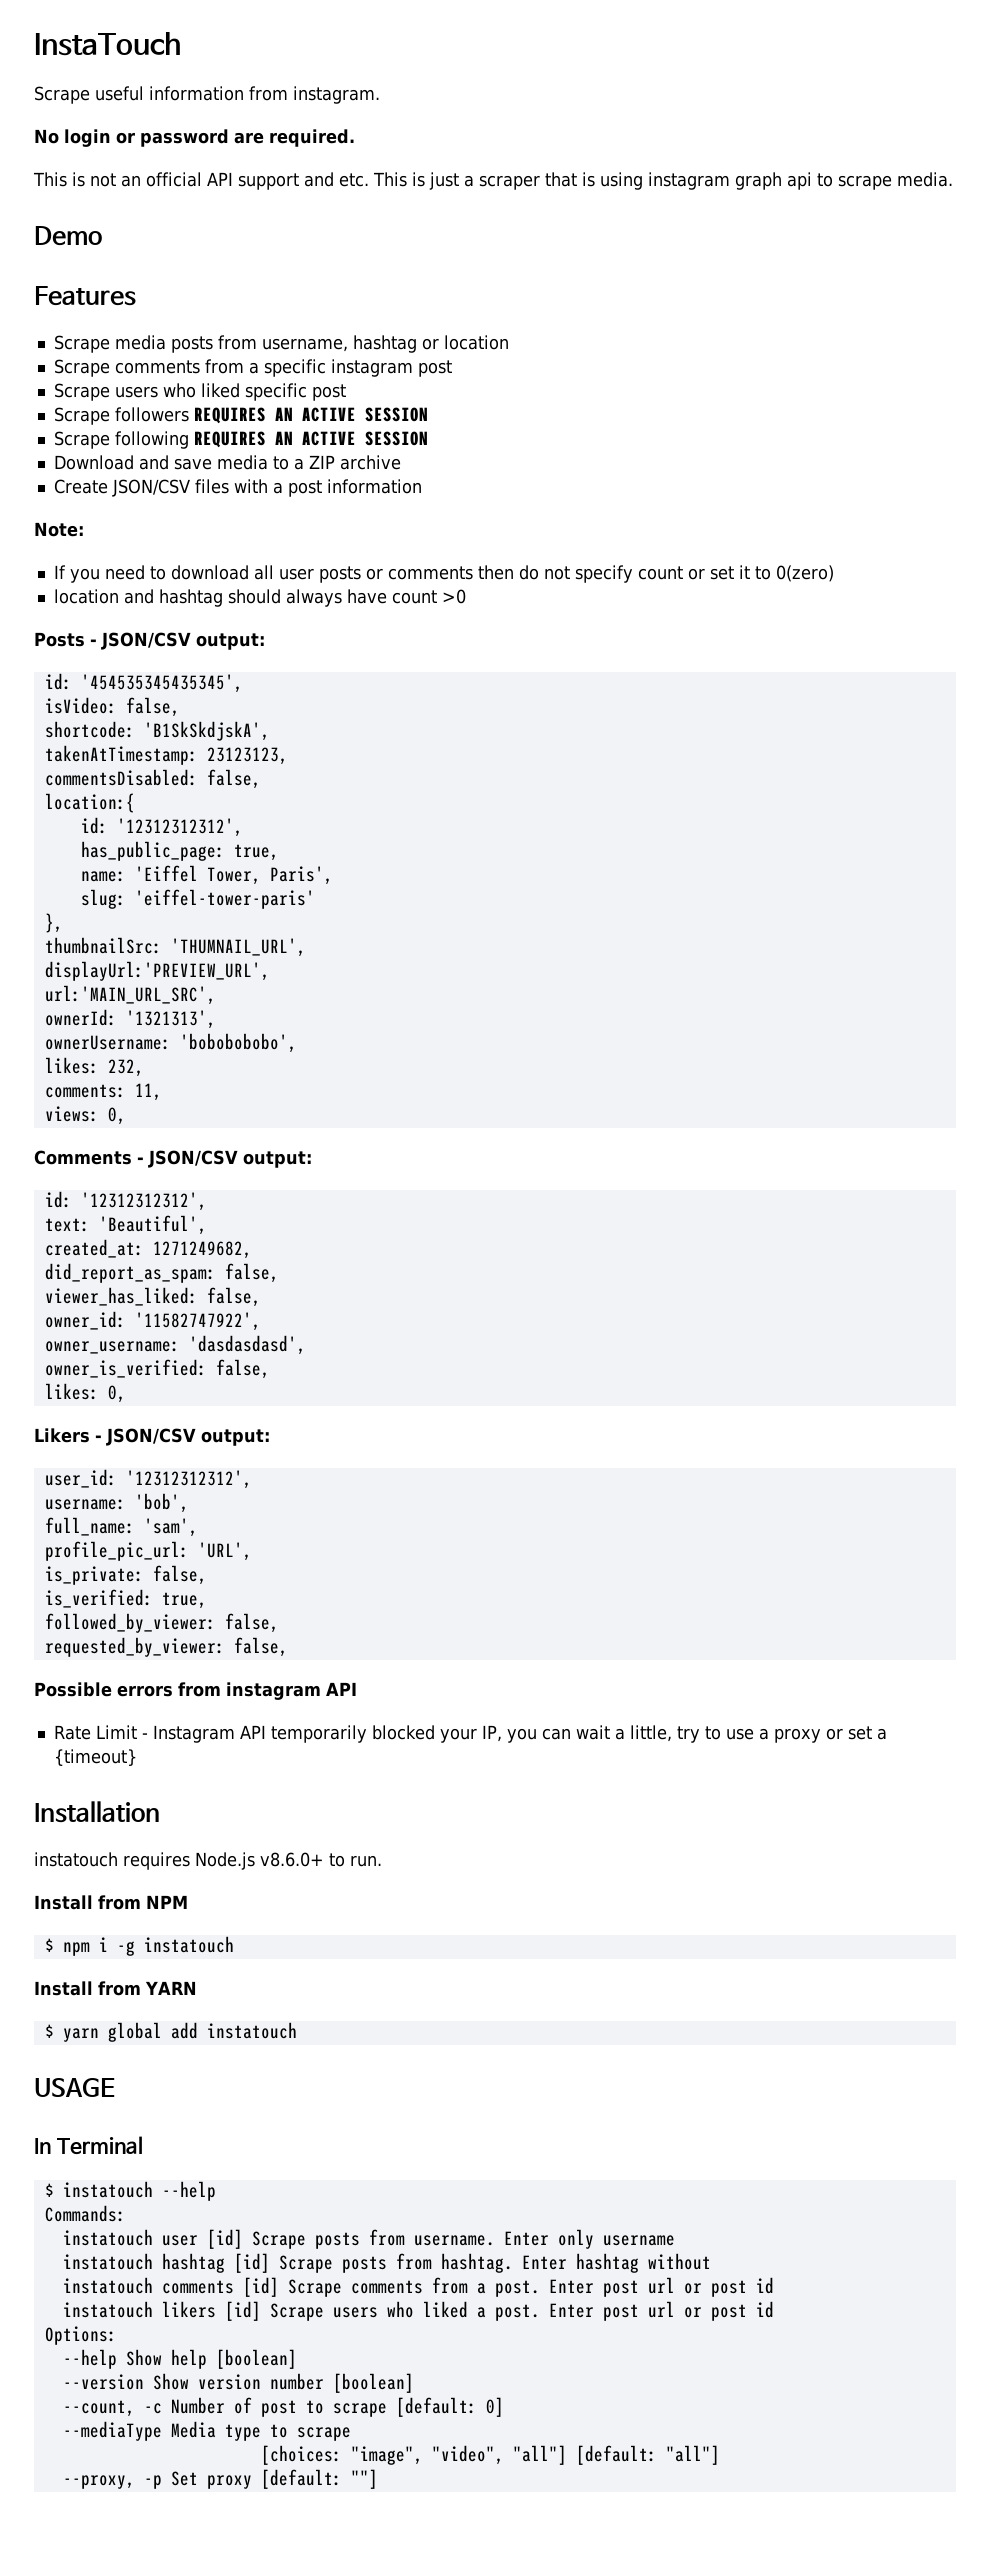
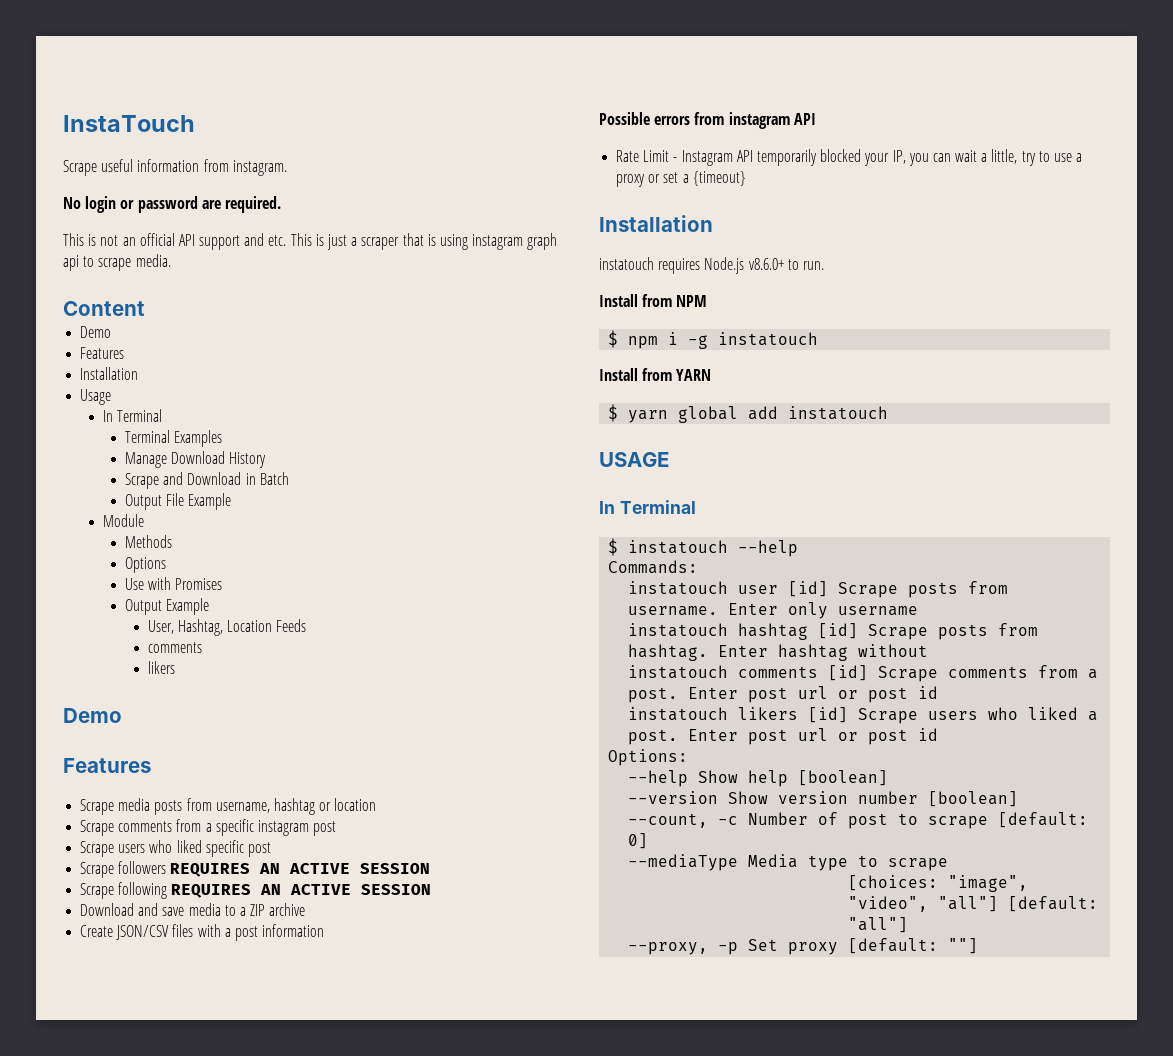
+ Content
+ Demo
+ Features
+ Installation
+ Usage
+ In Terminal
+ Terminal Examples
+ Manage Download History
+ Scrape and Download in Batch
+ Output File Example
+ Module
+ Methods
+ Options
+ Use with Promises
+ Output Example
+ User, Hashtag, Location Feeds
+ comments
+ likers
- Note:
- If you need to download all user posts or comments then do not specify count or set it to 0(zero)
- location and hashtag should always have count >0
- Posts - JSON/CSV output:
- id: '454535345435345',
- isVideo: false,
- shortcode: 'B1SkSkdjskA',
- takenAtTimestamp: 23123123,
- commentsDisabled: false,
- location:{
- id: '12312312312',
- has_public_page: true,
- name: 'Eiffel Tower, Paris',
- slug: 'eiffel-tower-paris'
- },
- thumbnailSrc: 'THUMNAIL_URL',
- displayUrl:'PREVIEW_URL',
- url:'MAIN_URL_SRC',
- ownerId: '1321313',
- ownerUsername: 'bobobobobo',
- likes: 232,
- comments: 11,
- views: 0,
- Comments - JSON/CSV output:
- id: '12312312312',
- text: 'Beautiful',
- created_at: 1271249682,
- did_report_as_spam: false,
- viewer_has_liked: false,
- owner_id: '11582747922',
- owner_username: 'dasdasdasd',
- owner_is_verified: false,
- likes: 0,
- Likers - JSON/CSV output:
- user_id: '12312312312',
- username: 'bob',
- full_name: 'sam',
- profile_pic_url: 'URL',
- is_private: false,
- is_verified: true,
- followed_by_viewer: false,
- requested_by_viewer: false,

